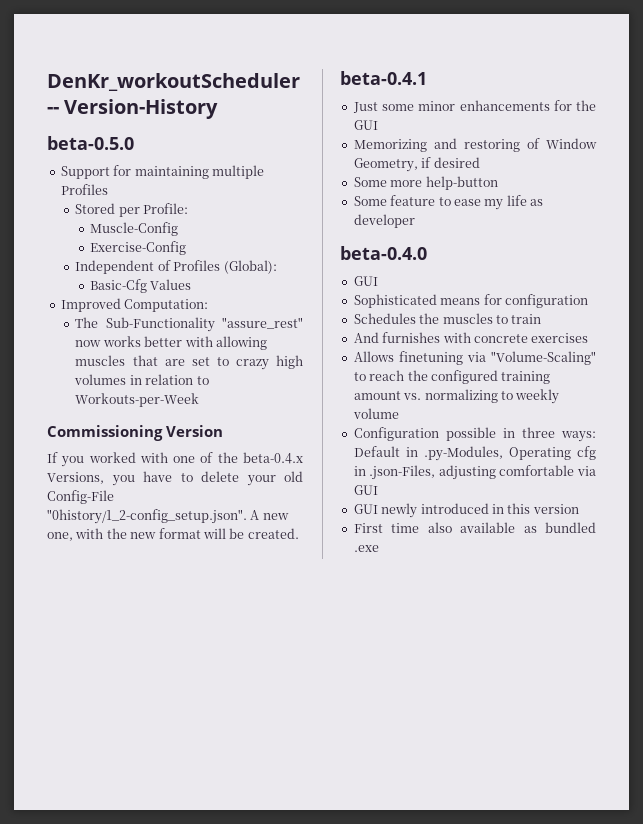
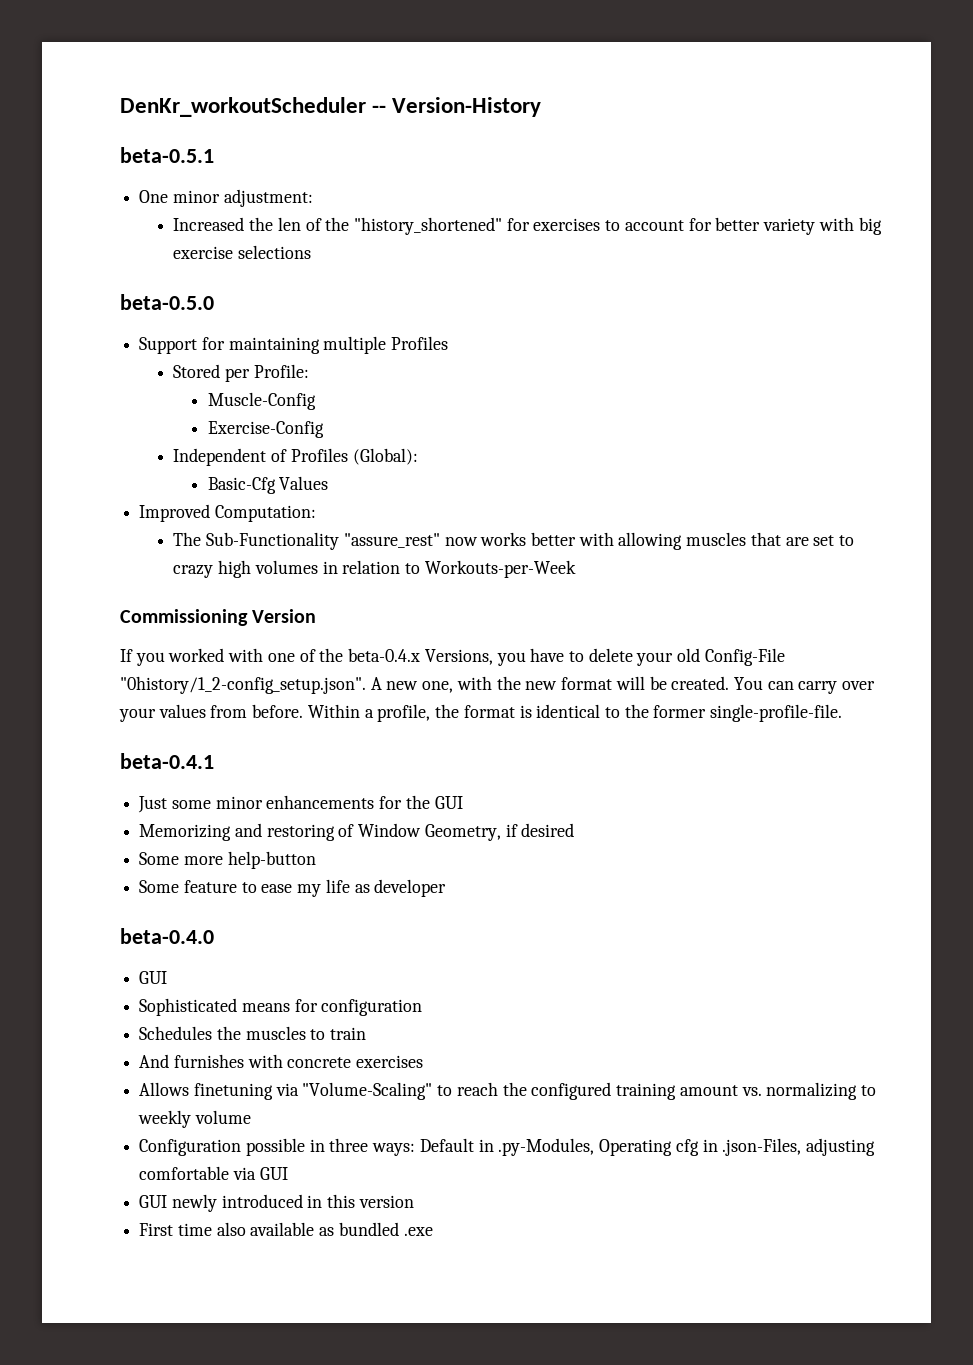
+ beta-0.5.1
+ One minor adjustment:
+ Increased the len of the "history_shortened" for exercises to account for better variety with big exercise selections
+ You can carry over your values from before. Within a profile, the format is identical to the former single-profile-file.

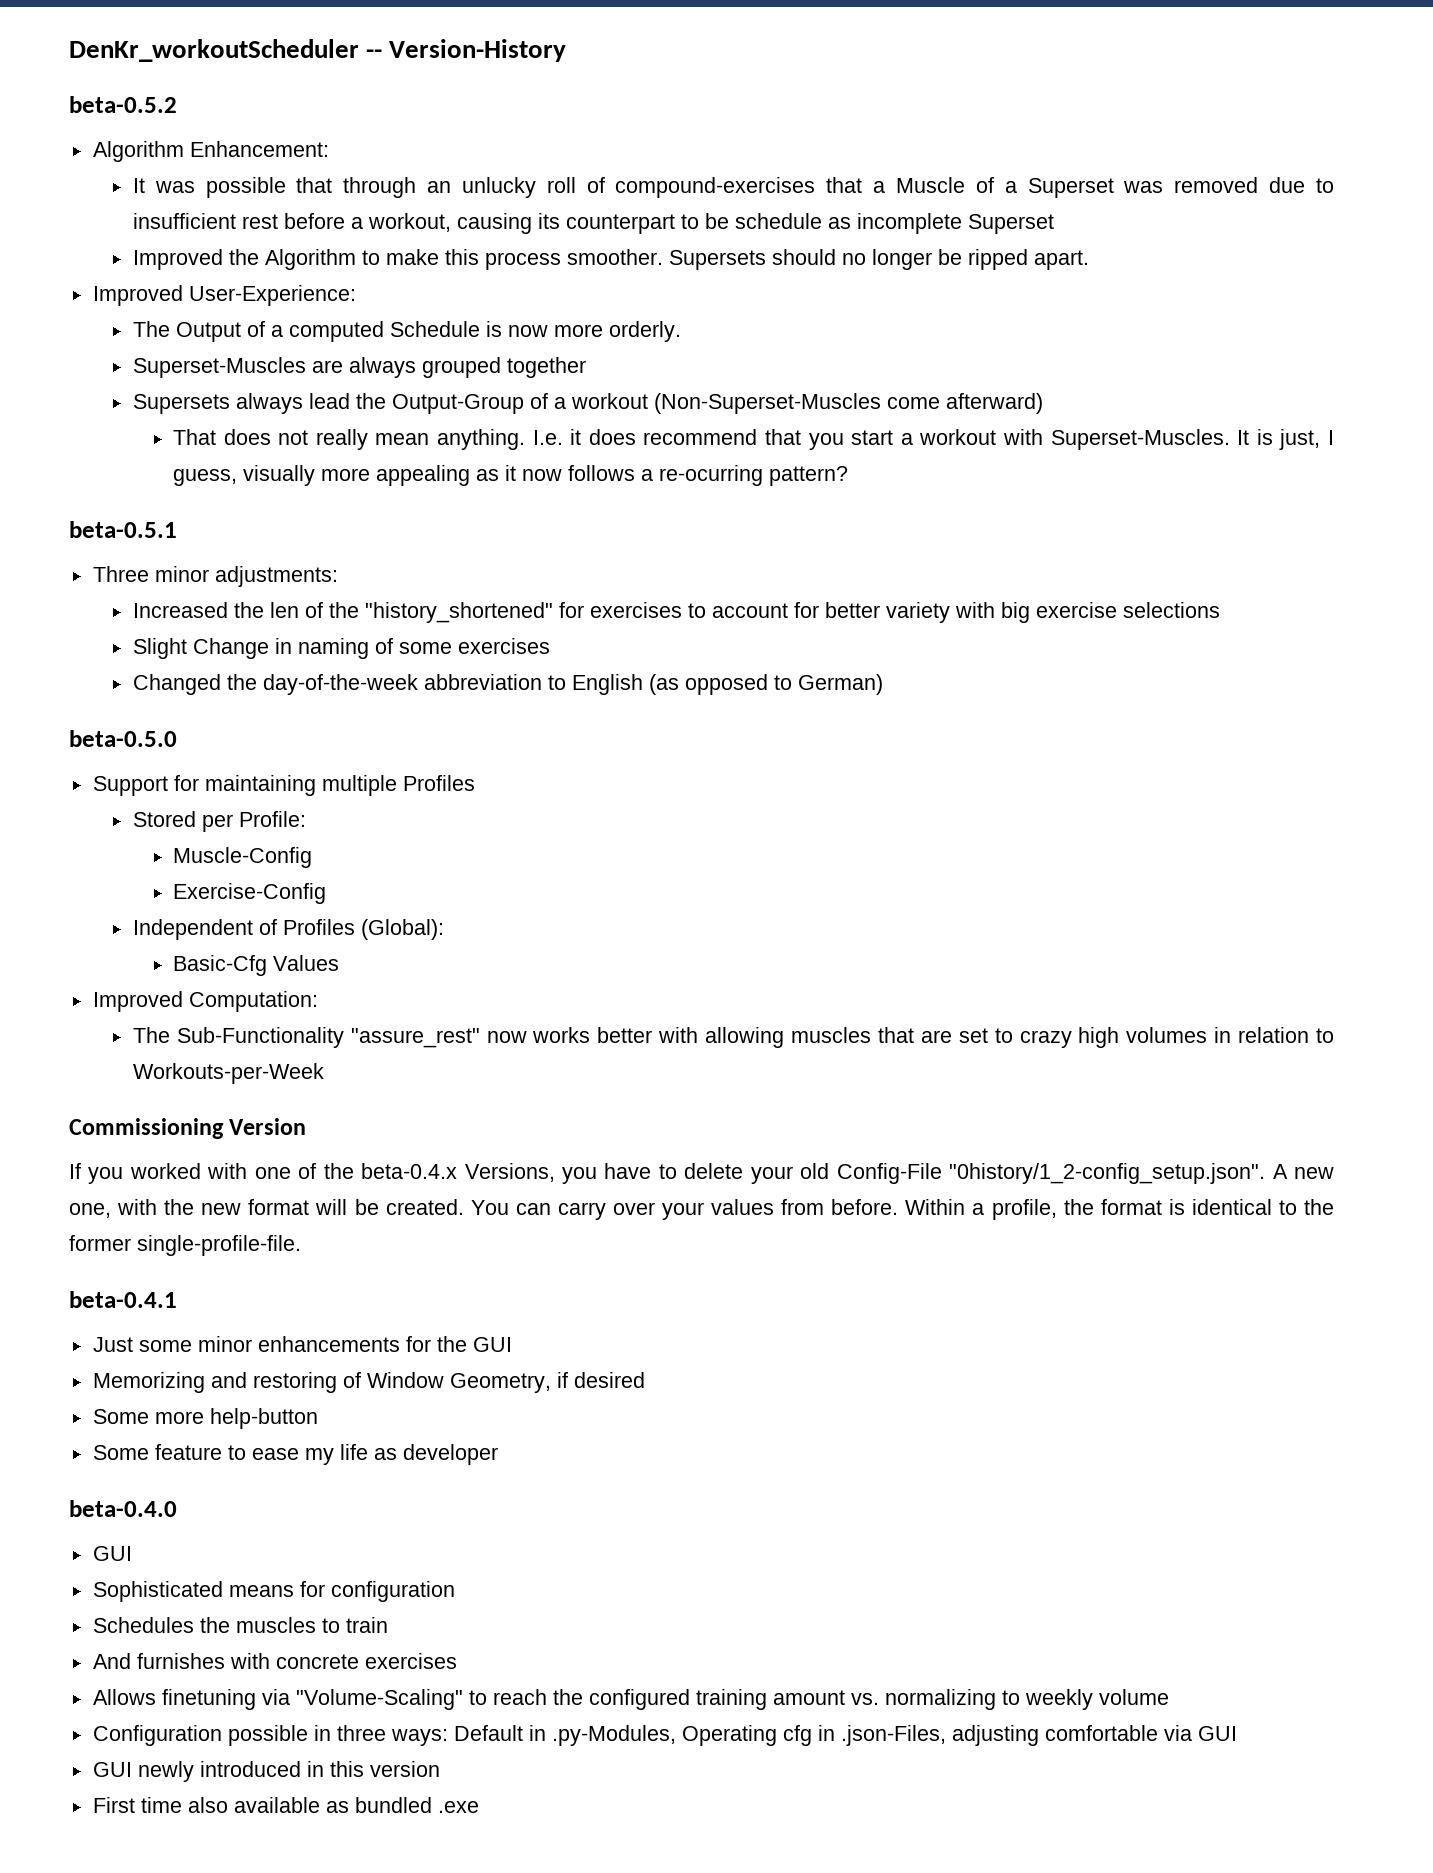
+ beta-0.5.2
+ Algorithm Enhancement:
+ It was possible that through an unlucky roll of compound-exercises that a Muscle of a Superset was removed due to insufficient rest before a workout, causing its counterpart to be schedule as incomplete Superset
+ Improved the Algorithm to make this process smoother. Supersets should no longer be ripped apart.
+ Improved User-Experience:
+ The Output of a computed Schedule is now more orderly.
+ Superset-Muscles are always grouped together
+ Supersets always lead the Output-Group of a workout (Non-Superset-Muscles come afterward)
+ That does not really mean anything. I.e. it does recommend that you start a workout with Superset-Muscles. It is just, I guess, visually more appealing as it now follows a re-ocurring pattern?
  beta-0.5.1
- One minor adjustment:
+ Three minor adjustments:
+ Slight Change in naming of some exercises
+ Changed the day-of-the-week abbreviation to English (as opposed to German)

